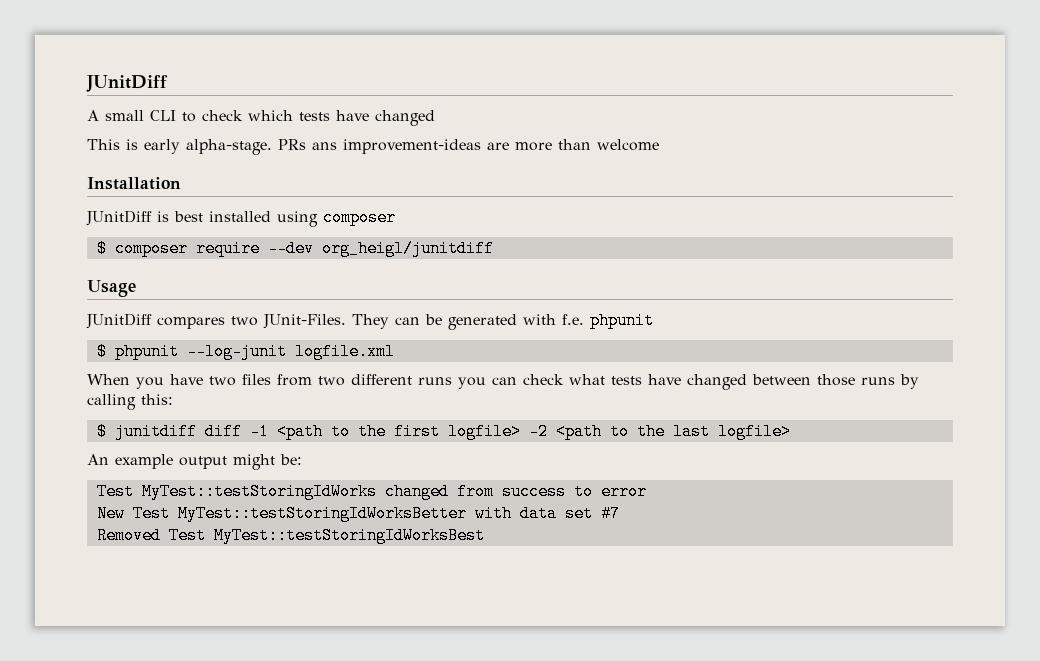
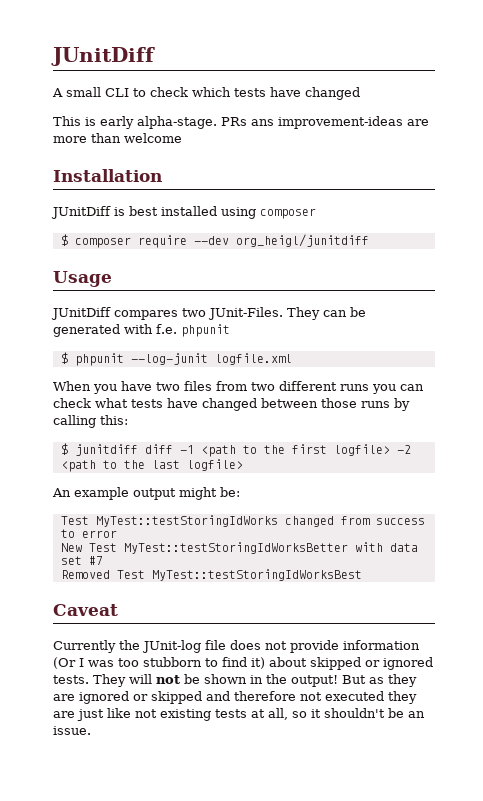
+ Caveat
+ Currently the JUnit-log file does not provide information (Or I was too stubborn to find it) about skipped or ignored tests. They will not be shown in the output! But as they are ignored or skipped and therefore not executed they are just like not existing tests at all, so it shouldn't be an issue.

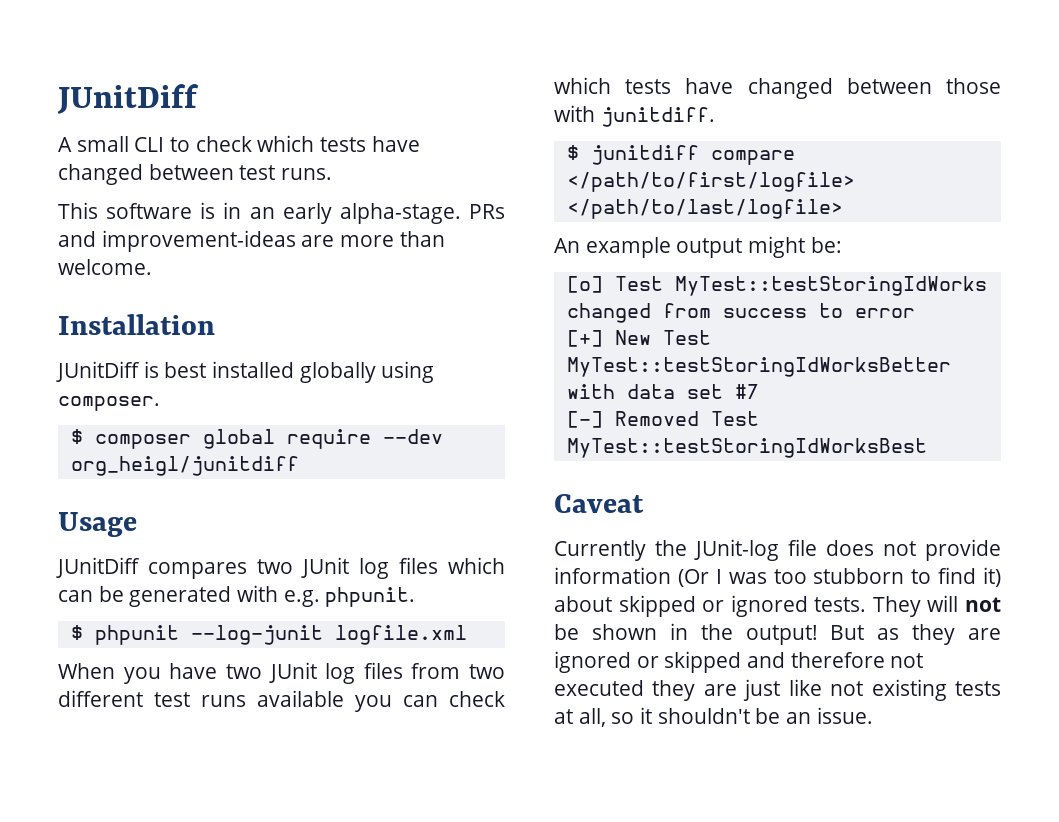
- A small CLI to check which tests have changed
- This is early alpha-stage.
+ A small CLI to check which tests have changed between test runs.
+ This software is in an early alpha-stage.
- PRs ans improvement-ideas are more than welcome
+ PRs and improvement-ideas are more than welcome.
- JUnitDiff is best installed using composer
+ JUnitDiff is best installed globally using composer.
- $ composer require --dev org_heigl/junitdiff
+ $ composer global require --dev org_heigl/junitdiff
- JUnitDiff compares two JUnit-Files. They can be generated with f.e. phpunit
+ JUnitDiff compares two JUnit log files which can be generated with e.g. phpunit.
- When you have two files from two different runs you can check what tests have changed between those runs by calling this:
- $ junitdiff diff -1 <path to the first logfile> -2 <path to the last logfile>
+ When you have two JUnit log files from two different test runs available you can check which tests have changed between those with junitdiff.
+ $ junitdiff compare </path/to/first/logfile> </path/to/last/logfile>
- Test MyTest::testStoringIdWorks changed from success to error
+ [o] Test MyTest::testStoringIdWorks changed from success to error
- New Test MyTest::testStoringIdWorksBetter with data set #7
+ [+] New Test MyTest::testStoringIdWorksBetter with data set #7
- Removed Test MyTest::testStoringIdWorksBest
+ [-] Removed Test MyTest::testStoringIdWorksBest

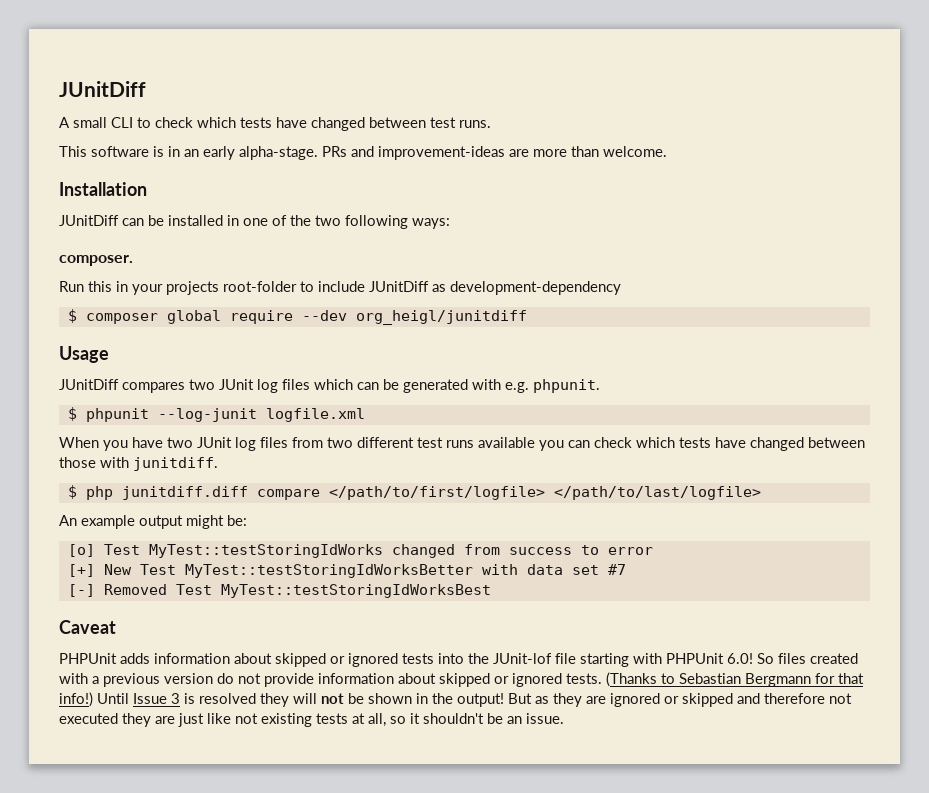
- JUnitDiff is best installed globally using composer.
+ JUnitDiff can be installed in one of the two following ways:
+ composer.
+ Run this in your projects root-folder to include JUnitDiff as development-dependency
- $ junitdiff compare </path/to/first/logfile> </path/to/last/logfile>
+ $ php junitdiff.diff compare </path/to/first/logfile> </path/to/last/logfile>
- Currently the JUnit-log file does not provide information (Or I was too stubborn to find it) about skipped or ignored tests.
+ PHPUnit adds information about skipped or ignored tests into the JUnit-lof file starting with PHPUnit 6.0! So files created with a previous version do not provide information about skipped or ignored tests.
- They will not be shown in the output!
+ (Thanks to Sebastian Bergmann for that info!) Until Issue 3 is resolved they will not be shown in the output!

